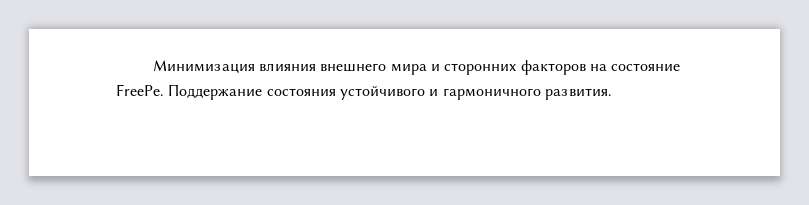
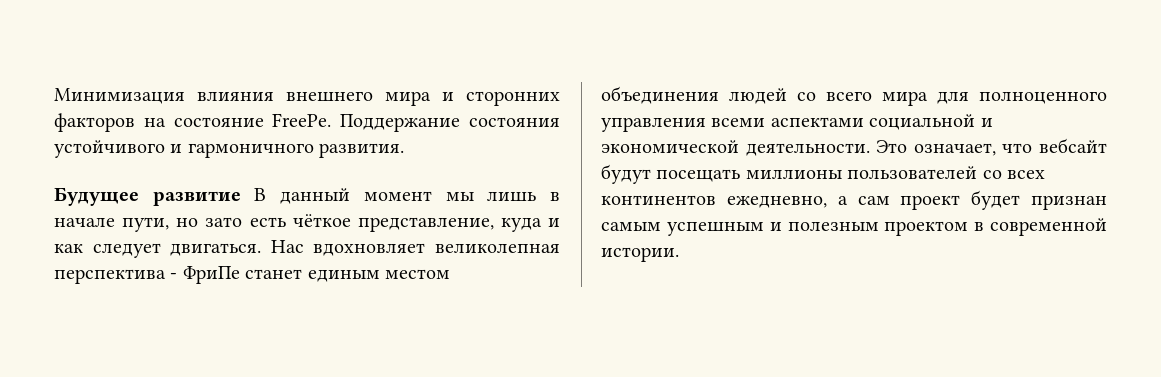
+ Будущее развитие В данный момент мы лишь в начале пути, но зато есть чёткое представление, куда и как следует двигаться. Нас вдохновляет великолепная перспектива - ФриПе станет единым местом объединения людей со всего мира для полноценного управления всеми аспектами социальной и экономической деятельности. Это означает, что вебсайт будут посещать миллионы пользователей со всех континентов ежедневно, а сам проект будет признан самым успешным и полезным проектом в современной истории.

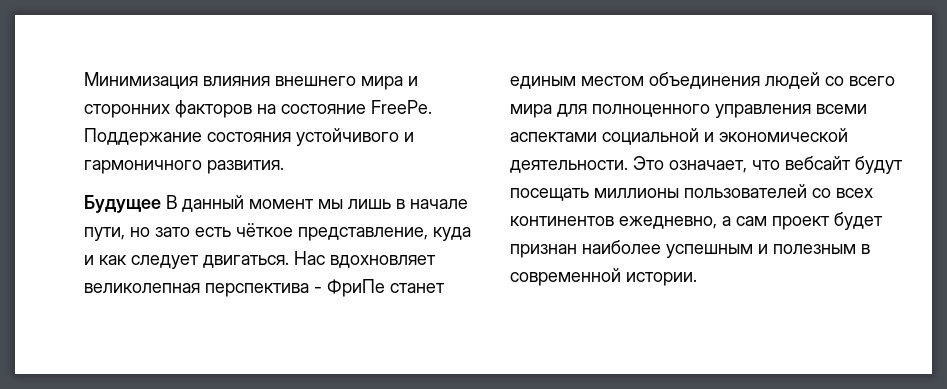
- Будущее развитие В данный момент мы лишь в начале пути, но зато есть чёткое представление, куда и как следует двигаться.
+ Будущее В данный момент мы лишь в начале пути, но зато есть чёткое представление, куда и как следует двигаться.
- Это означает, что вебсайт будут посещать миллионы пользователей со всех континентов ежедневно, а сам проект будет признан самым успешным и полезным проектом в современной истории.
+ Это означает, что вебсайт будут посещать миллионы пользователей со всех континентов ежедневно, а сам проект будет признан наиболее успешным и полезным в современной истории.

